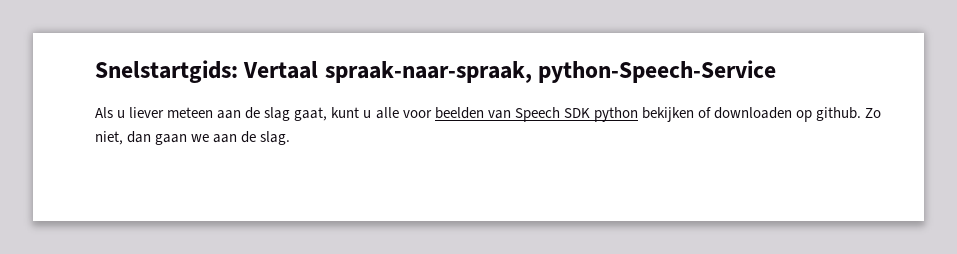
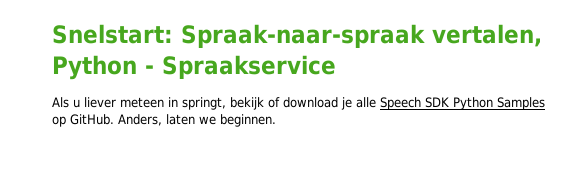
- Snelstartgids: Vertaal spraak-naar-spraak, python-Speech-Service
- Als u liever meteen aan de slag gaat, kunt u alle voor beelden van Speech SDK python bekijken of downloaden op github. Zo niet, dan gaan we aan de slag.
+ Snelstart: Spraak-naar-spraak vertalen, Python - Spraakservice
+ Als u liever meteen in springt, bekijk of download je alle Speech SDK Python Samples op GitHub. Anders, laten we beginnen.

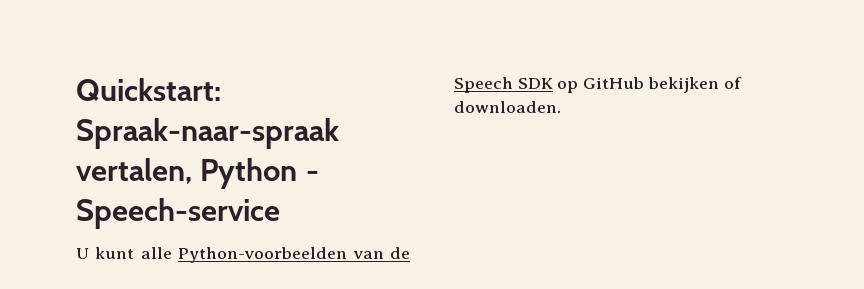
- Snelstart: Spraak-naar-spraak vertalen, Python - Spraakservice
- Als u liever meteen in springt, bekijk of download je alle Speech SDK Python Samples op GitHub. Anders, laten we beginnen.
+ Quickstart: Spraak-naar-spraak vertalen, Python - Speech-service
+ U kunt alle Python-voorbeelden van de Speech SDK op GitHub bekijken of downloaden.

